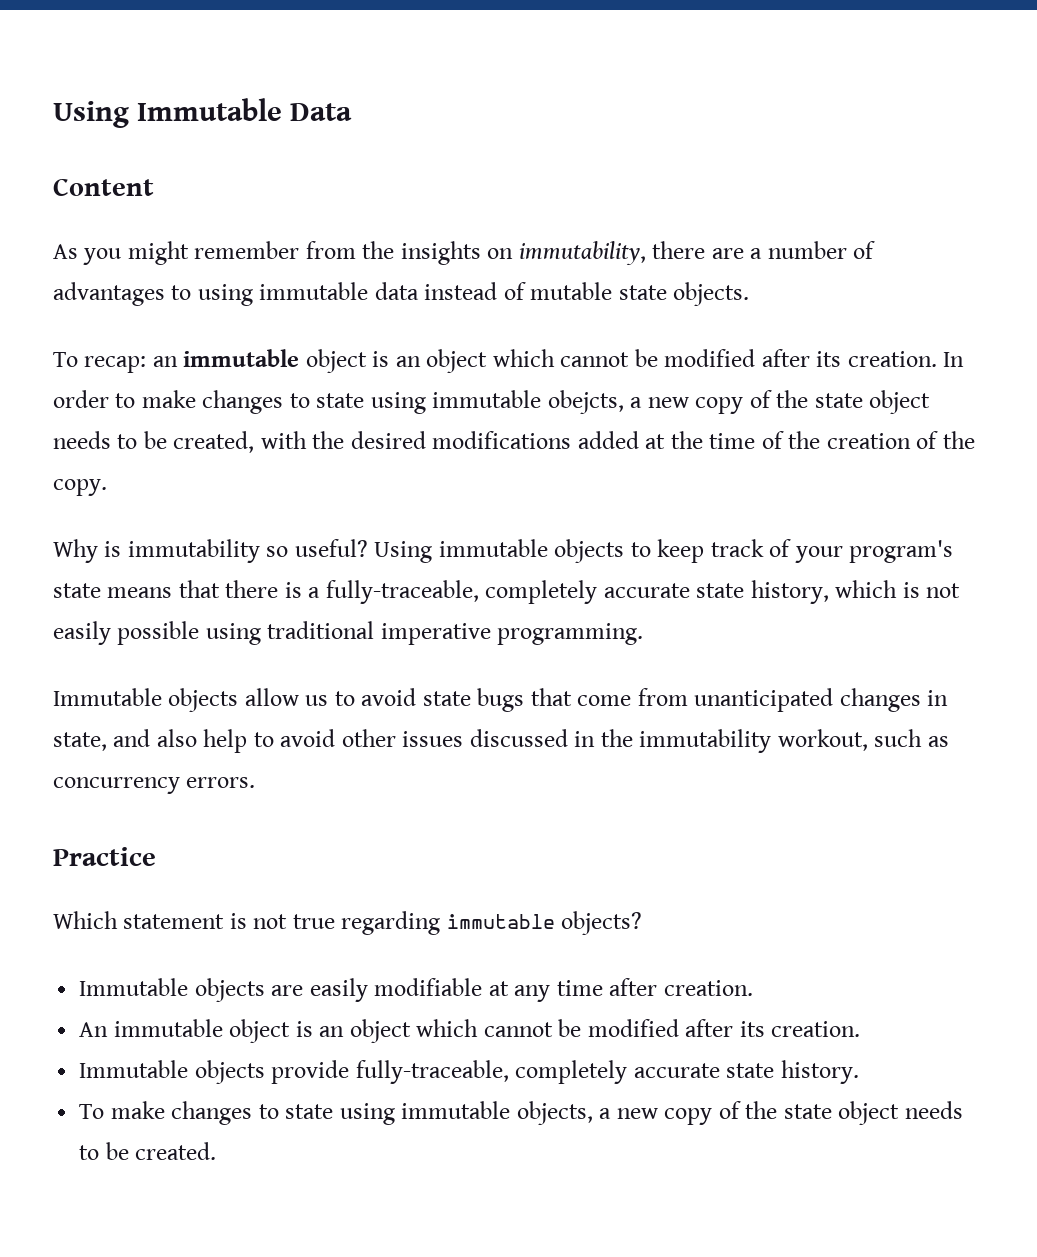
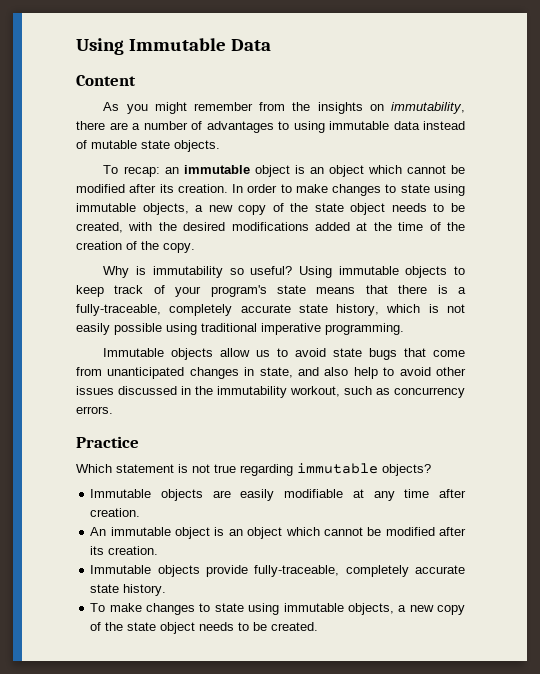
- In order to make changes to state using immutable obejcts, a new copy of the state object needs to be created, with the desired modifications added at the time of the creation of the copy.
+ In order to make changes to state using immutable objects, a new copy of the state object needs to be created, with the desired modifications added at the time of the creation of the copy.

